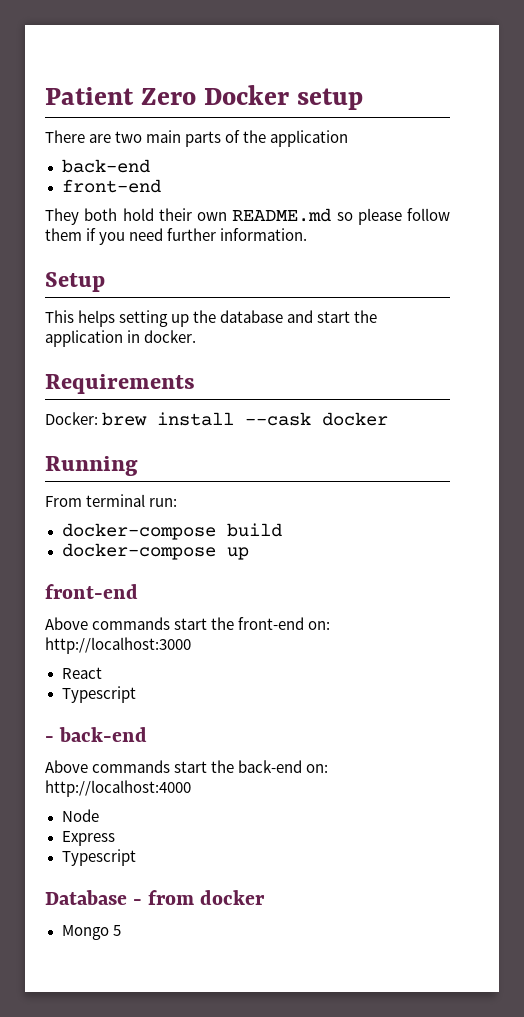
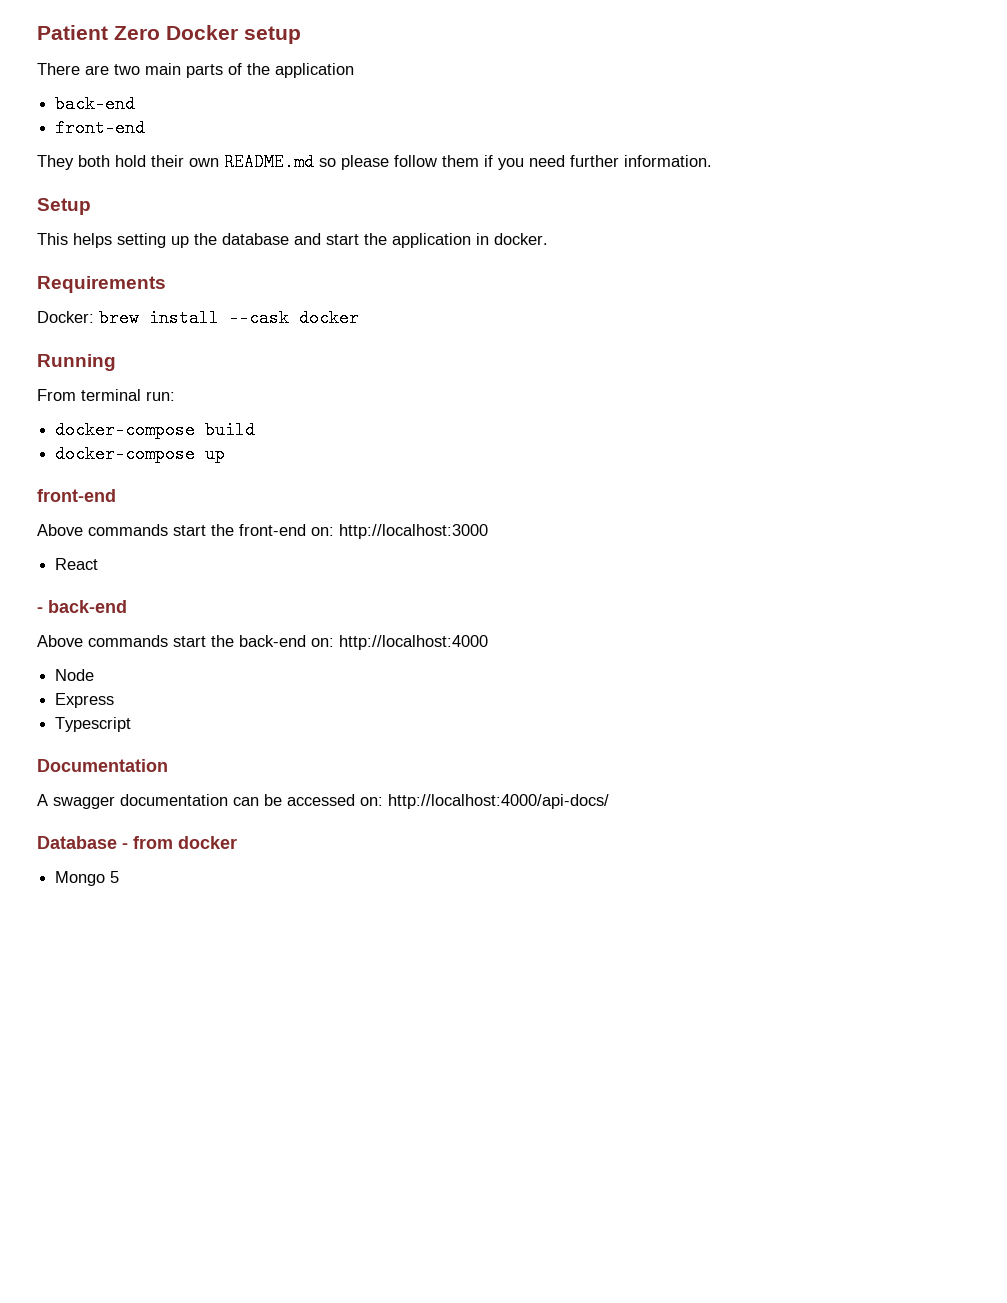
  React
- Typescript
+ Documentation
+ A swagger documentation can be accessed on: http://localhost:4000/api-docs/

